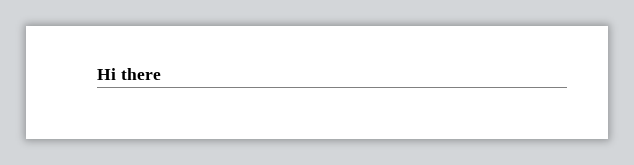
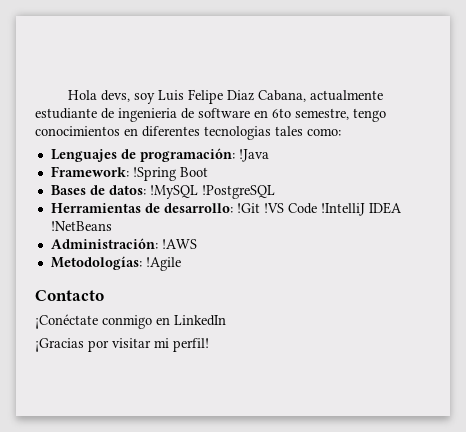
- Hi there
+ Hola devs, soy Luis Felipe Diaz Cabana, actualmente estudiante de ingenieria de software en 6to semestre, tengo conocimientos en diferentes tecnologias tales como:
+ Lenguajes de programación: !Java
+ Framework: !Spring Boot
+ Bases de datos: !MySQL !PostgreSQL
+ Herramientas de desarrollo: !Git !VS Code !IntelliJ IDEA !NetBeans
+ Administración: !AWS
+ Metodologías: !Agile
+ Contacto
+ ¡Conéctate conmigo en LinkedIn
+ ¡Gracias por visitar mi perfil!

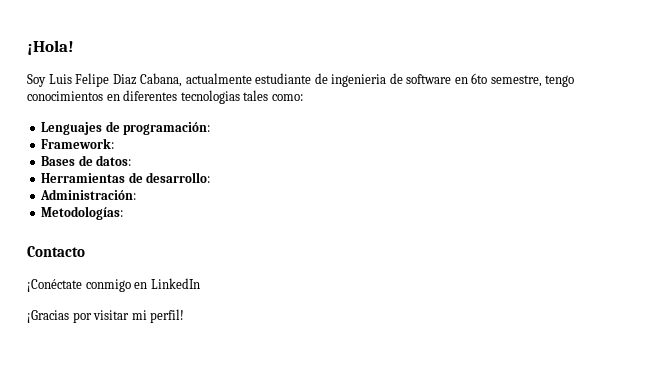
- Hola devs, soy Luis Felipe Diaz Cabana, actualmente estudiante de ingenieria de software en 6to semestre, tengo conocimientos en diferentes tecnologias tales como:
+ ¡Hola!
+ Soy Luis Felipe Diaz Cabana, actualmente estudiante de ingenieria de software en 6to semestre, tengo conocimientos en diferentes tecnologias tales como:
- Lenguajes de programación: !Java
+ Lenguajes de programación:
- Framework: !Spring Boot
+ Framework:
- Bases de datos: !MySQL !PostgreSQL
+ Bases de datos:
- Herramientas de desarrollo: !Git !VS Code !IntelliJ IDEA !NetBeans
+ Herramientas de desarrollo:
- Administración: !AWS
+ Administración:
- Metodologías: !Agile
+ Metodologías:

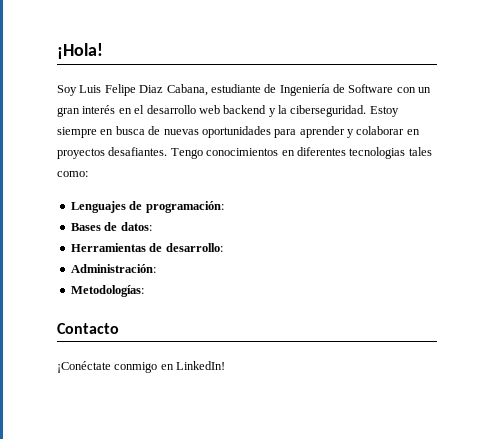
- Soy Luis Felipe Diaz Cabana, actualmente estudiante de ingenieria de software en 6to semestre, tengo conocimientos en diferentes tecnologias tales como:
+ Soy Luis Felipe Diaz Cabana, estudiante de Ingeniería de Software con un gran interés en el desarrollo web backend y la ciberseguridad. Estoy siempre en busca de nuevas oportunidades para aprender y colaborar en proyectos desafiantes. Tengo conocimientos en diferentes tecnologias tales como:
- Framework:
- ¡Conéctate conmigo en LinkedIn
- ¡Gracias por visitar mi perfil!
+ ¡Conéctate conmigo en LinkedIn!

